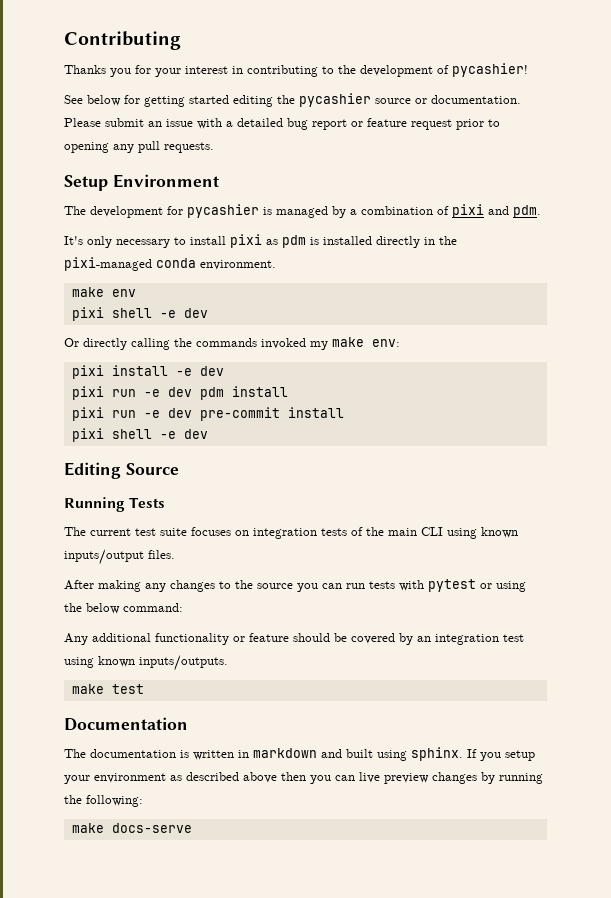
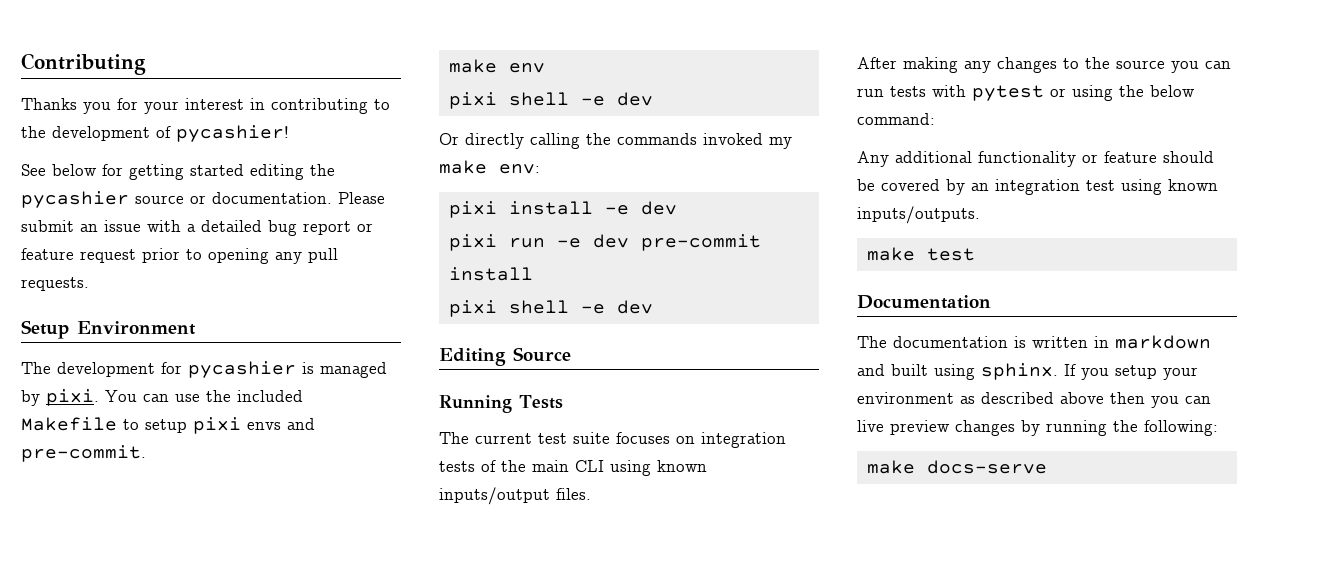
- The development for pycashier is managed by a combination of pixi and pdm.
- It's only necessary to install pixi as pdm is installed directly in the pixi-managed conda environment.
+ The development for pycashier is managed by pixi. You can use the included Makefile to setup pixi envs and pre-commit.
- pixi run -e dev pdm install

